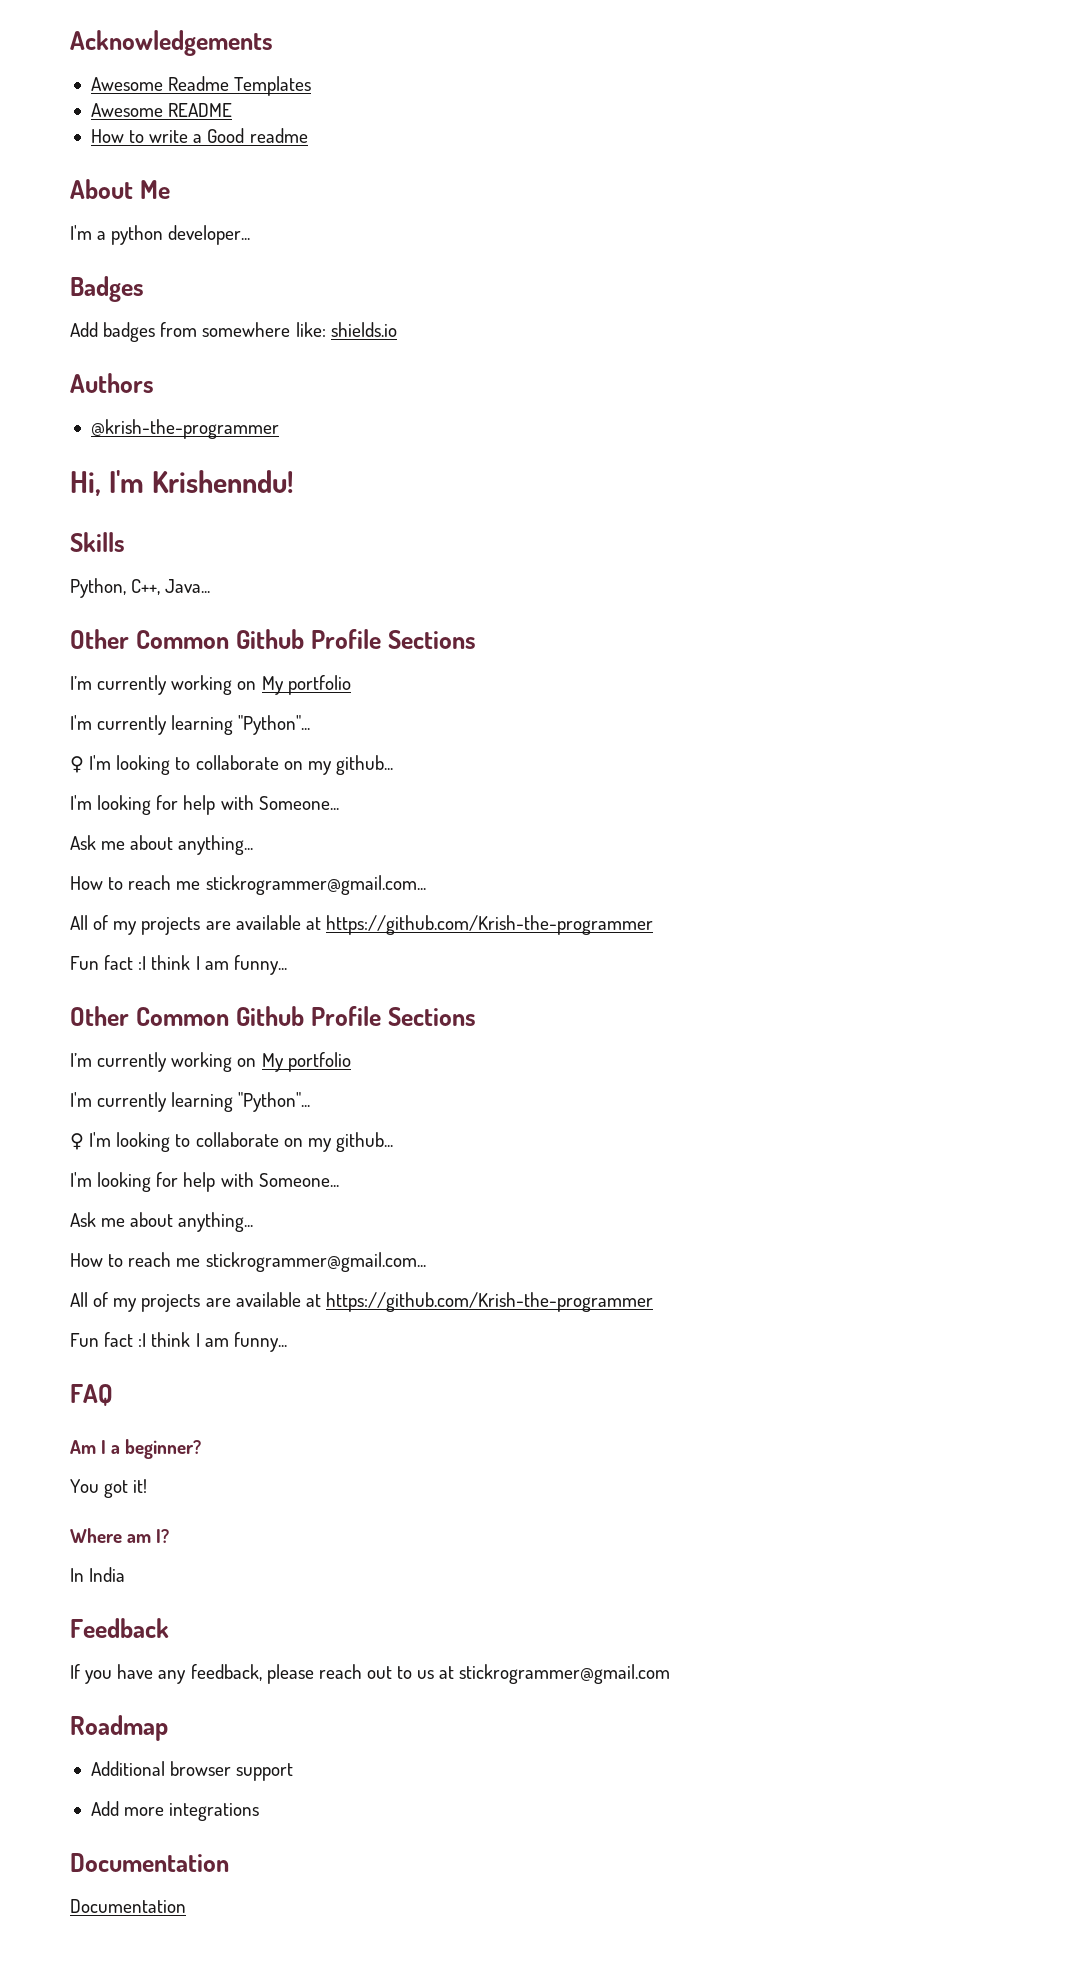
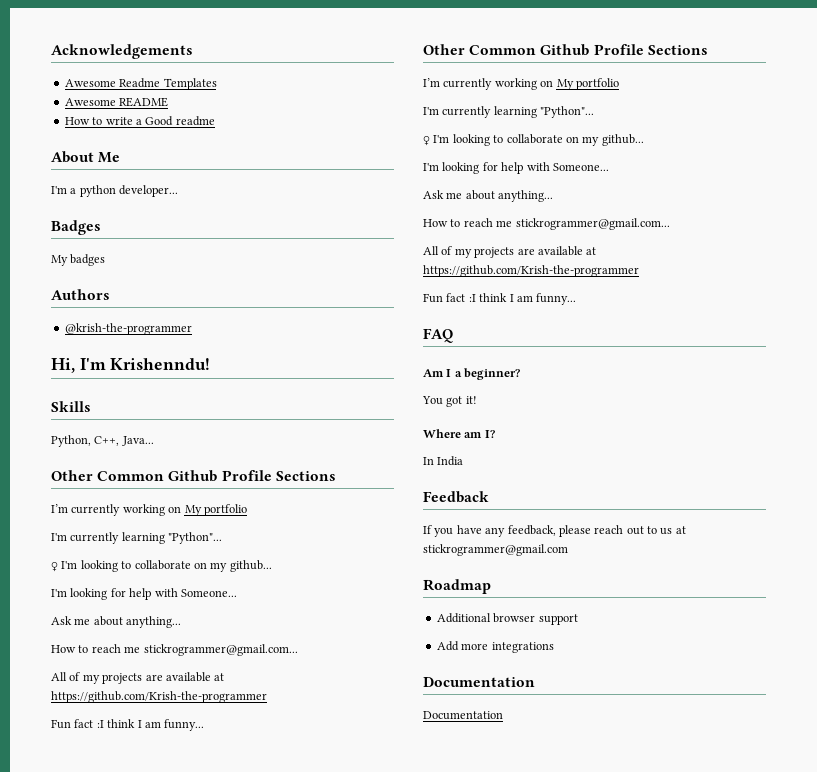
- Add badges from somewhere like: shields.io
+ My badges

